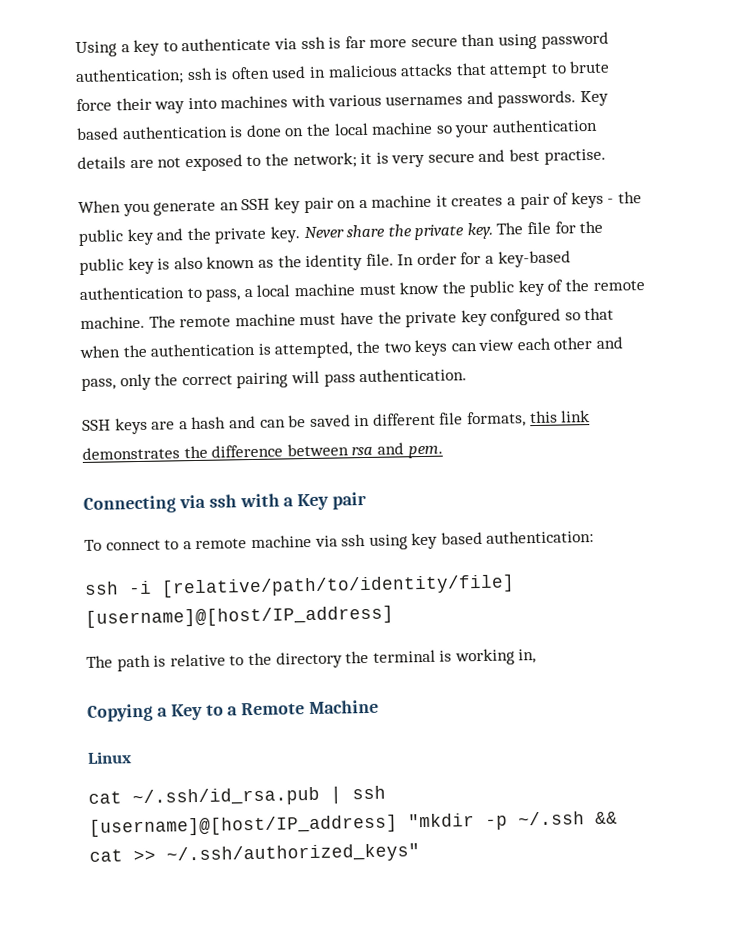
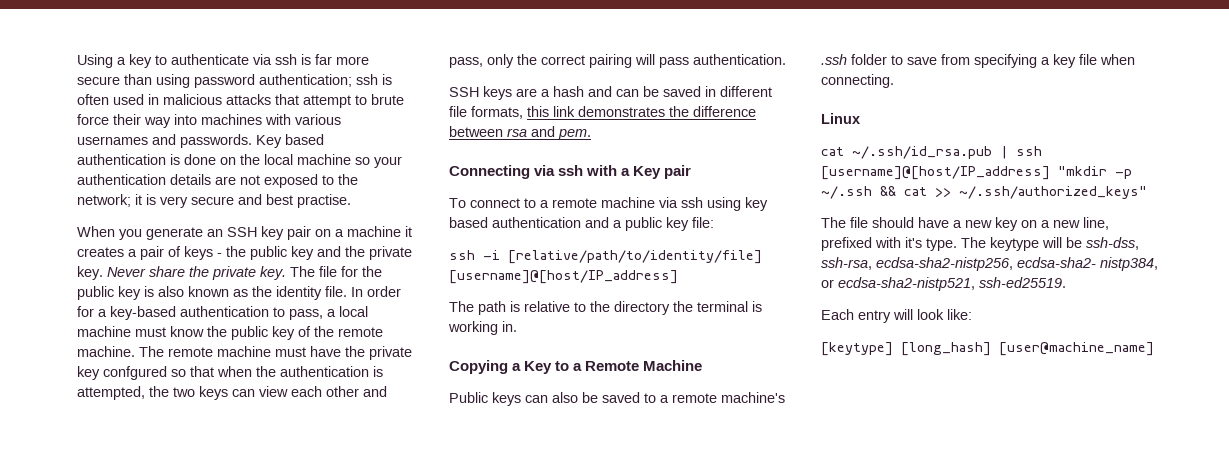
- To connect to a remote machine via ssh using key based authentication:
+ To connect to a remote machine via ssh using key based authentication and a public key file:
- The path is relative to the directory the terminal is working in,
+ The path is relative to the directory the terminal is working in.
+ Public keys can also be saved to a remote machine's .ssh folder to save from specifying a key file when connecting.
+ The file should have a new key on a new line, prefixed with it's type. The keytype will be ssh-dss, ssh-rsa, ecdsa-sha2-nistp256, ecdsa-sha2- nistp384, or ecdsa-sha2-nistp521, ssh-ed25519.
+ Each entry will look like:
+ [keytype] [long_hash] [user@machine_name]

